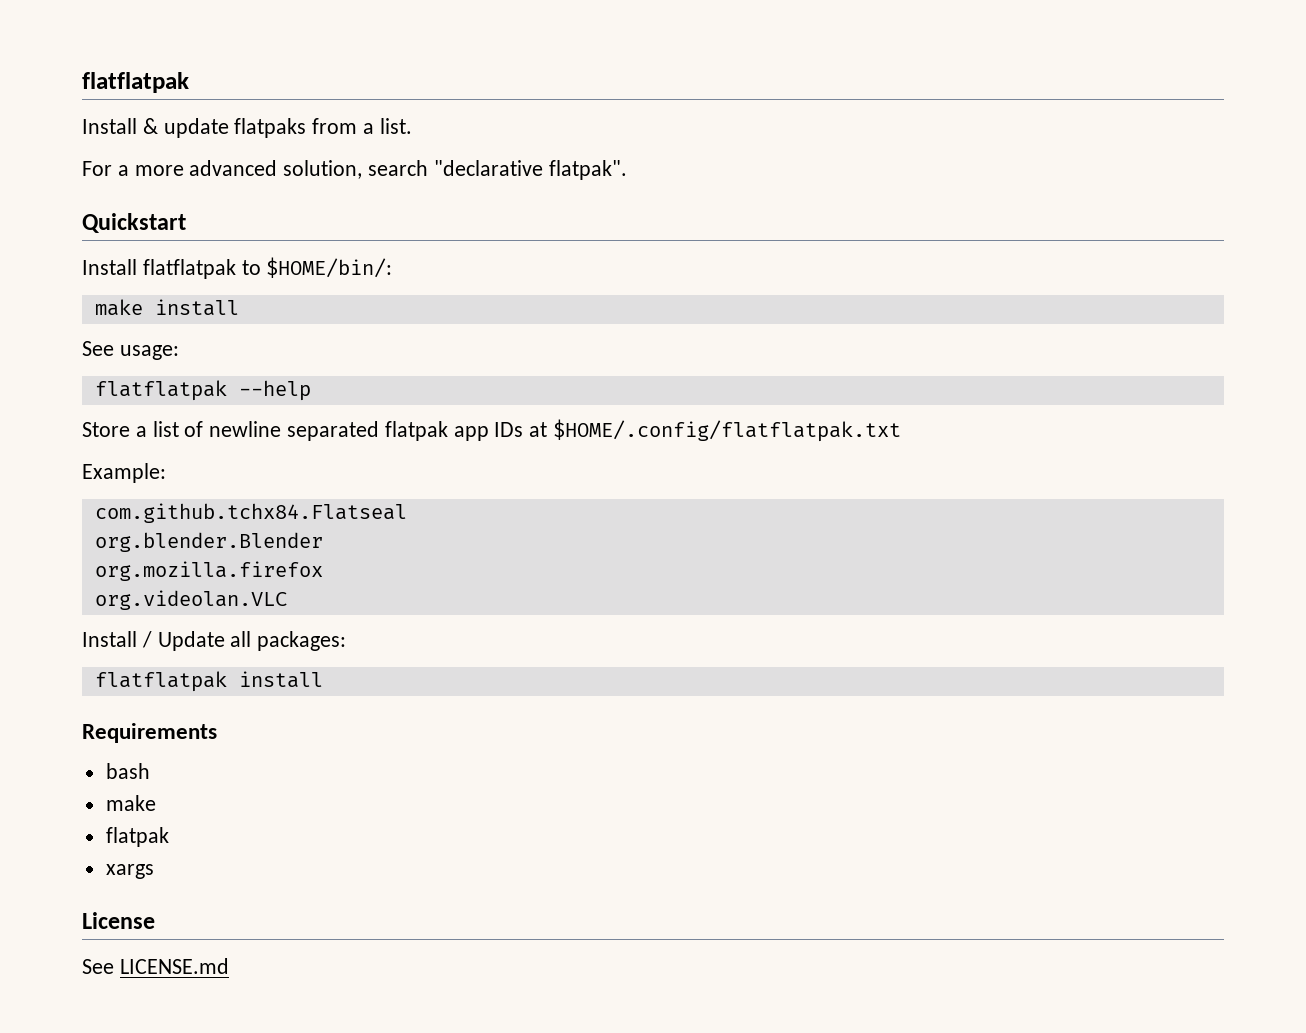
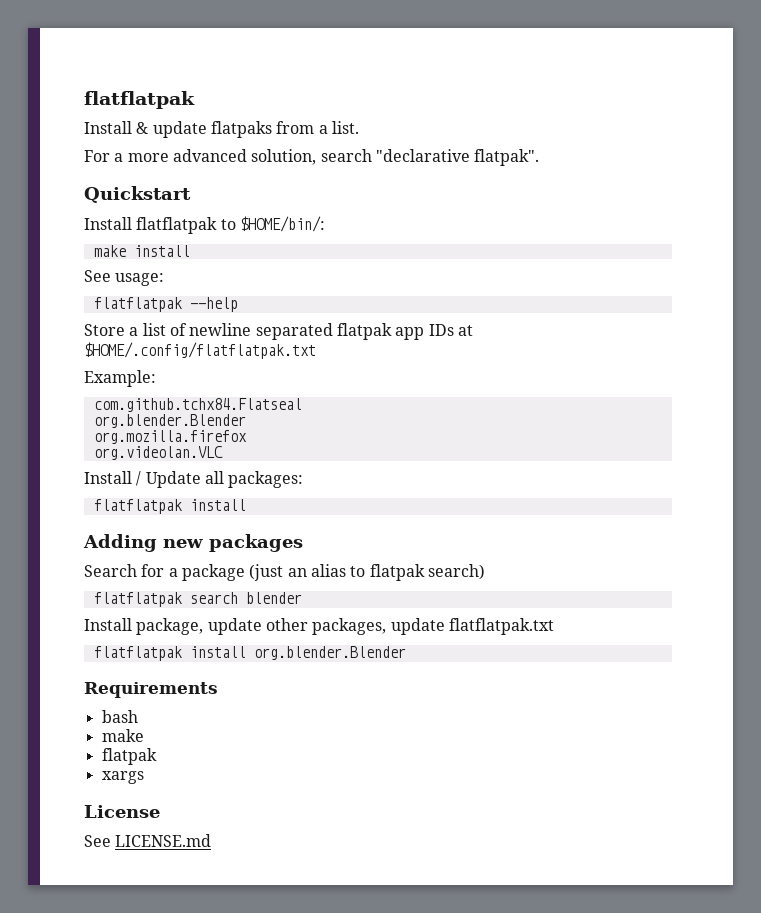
+ Adding new packages
+ Search for a package (just an alias to flatpak search)
+ flatflatpak search blender
+ Install package, update other packages, update flatflatpak.txt
+ flatflatpak install org.blender.Blender

